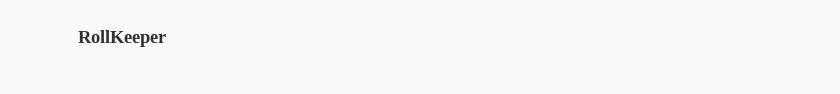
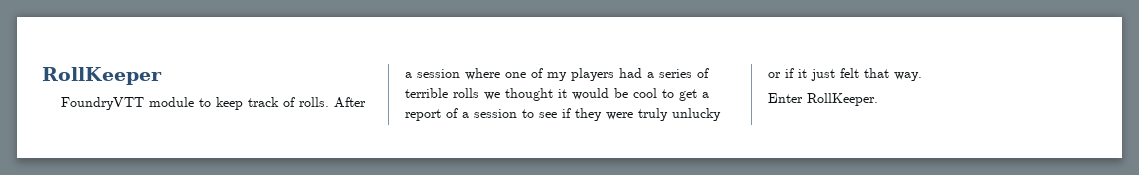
+ FoundryVTT module to keep track of rolls. After a session where one of my players had a series of terrible rolls we thought it would be cool to get a report of a session to see if they were truly unlucky or if it just felt that way.
+ Enter RollKeeper.

